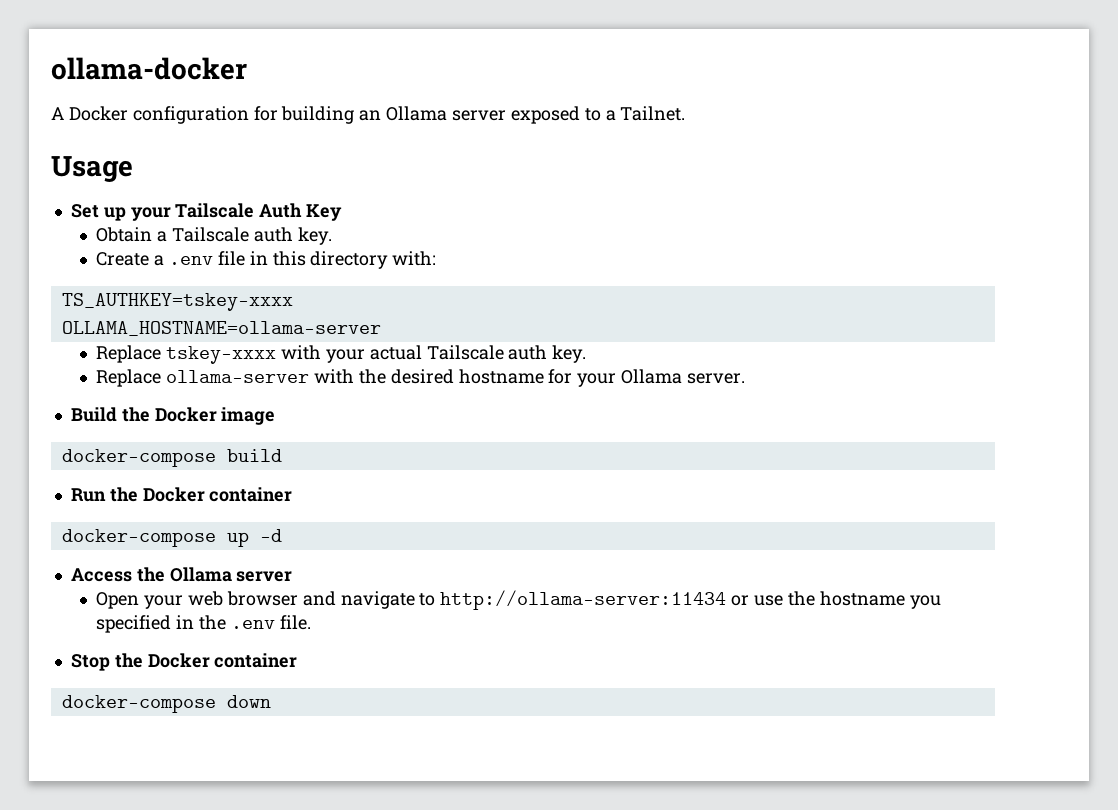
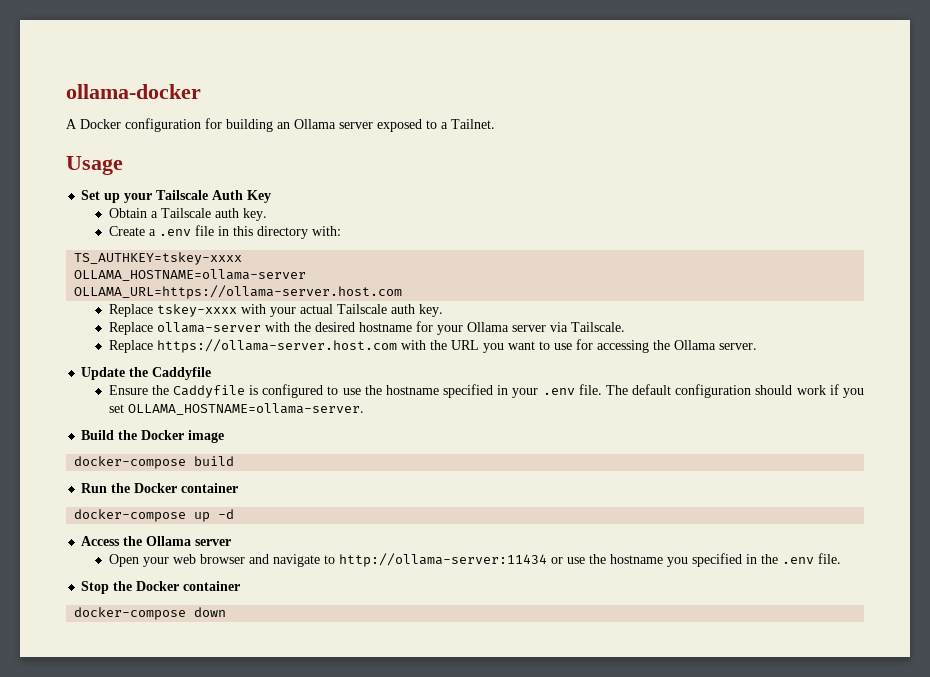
+ OLLAMA_URL=https://ollama-server.host.com
- Replace ollama-server with the desired hostname for your Ollama server.
+ Replace ollama-server with the desired hostname for your Ollama server via Tailscale.
+ Replace https://ollama-server.host.com with the URL you want to use for accessing the Ollama server.
+ Update the Caddyfile
+ Ensure the Caddyfile is configured to use the hostname specified in your .env file. The default configuration should work if you set OLLAMA_HOSTNAME=ollama-server.

